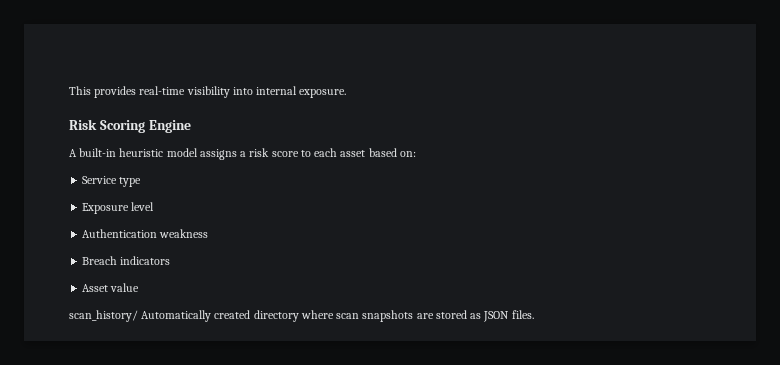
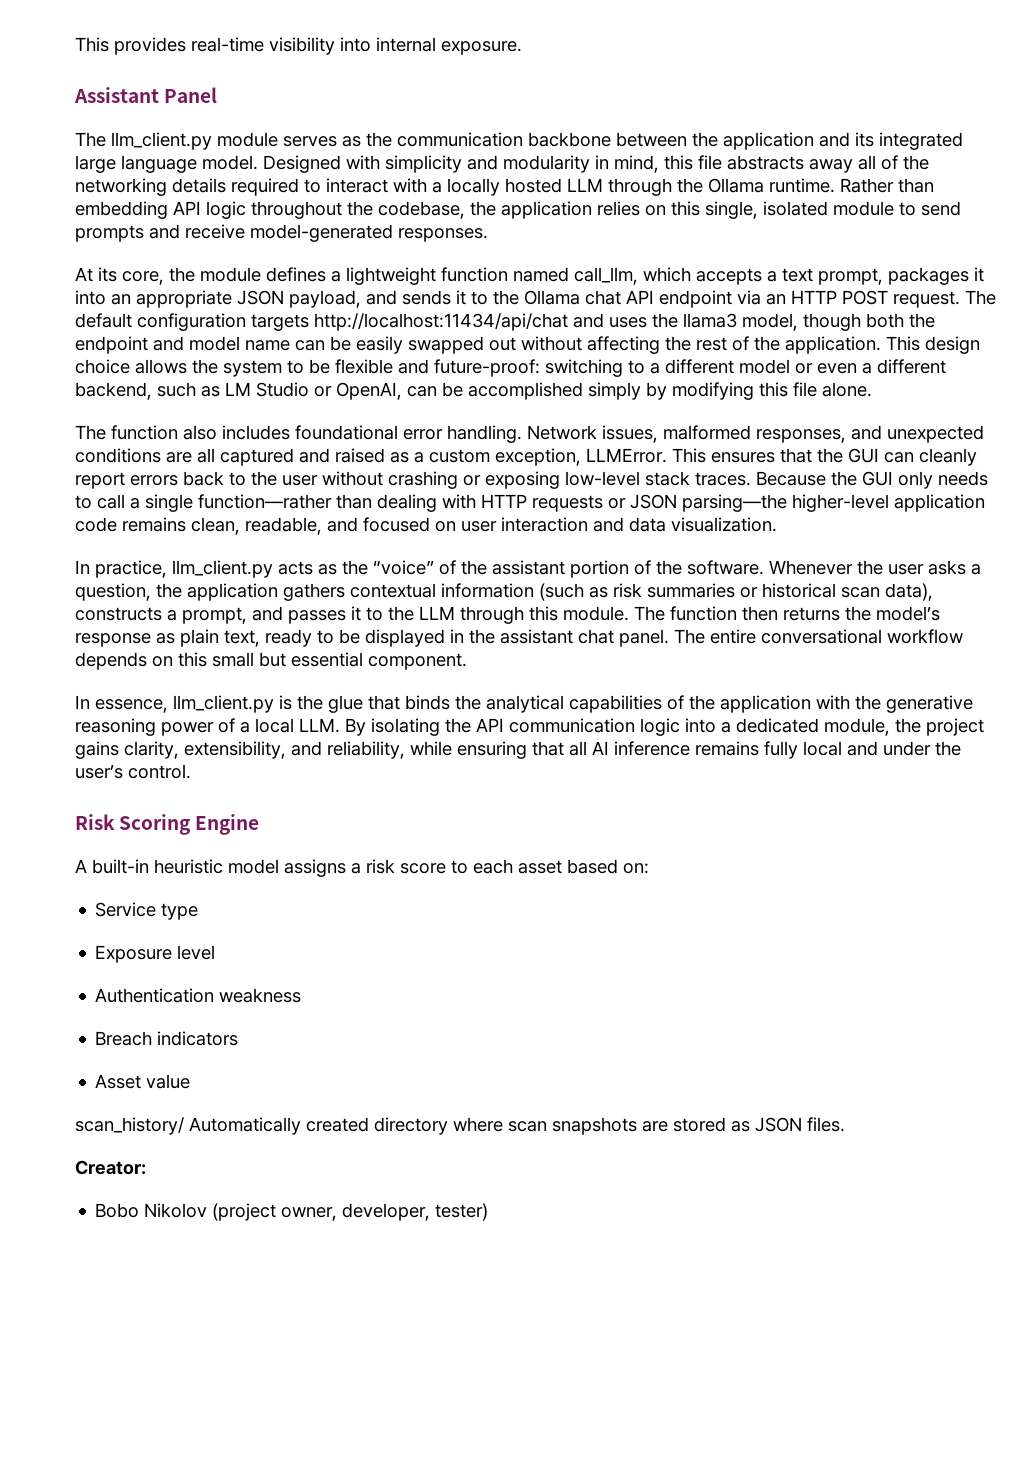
+ Assistant Panel
+ The llm_client.py module serves as the communication backbone between the application and its integrated large language model. Designed with simplicity and modularity in mind, this file abstracts away all of the networking details required to interact with a locally hosted LLM through the Ollama runtime. Rather than embedding API logic throughout the codebase, the application relies on this single, isolated module to send prompts and receive model-generated responses.
+ At its core, the module defines a lightweight function named call_llm, which accepts a text prompt, packages it into an appropriate JSON payload, and sends it to the Ollama chat API endpoint via an HTTP POST request. The default configuration targets http://localhost:11434/api/chat and uses the llama3 model, though both the endpoint and model name can be easily swapped out without affecting the rest of the application. This design choice allows the system to be flexible and future-proof: switching to a different model or even a different backend, such as LM Studio or OpenAI, can be accomplished simply by modifying this file alone.
+ The function also includes foundational error handling. Network issues, malformed responses, and unexpected conditions are all captured and raised as a custom exception, LLMError. This ensures that the GUI can cleanly report errors back to the user without crashing or exposing low-level stack traces. Because the GUI only needs to call a single function—rather than dealing with HTTP requests or JSON parsing—the higher-level application code remains clean, readable, and focused on user interaction and data visualization.
+ In practice, llm_client.py acts as the “voice” of the assistant portion of the software. Whenever the user asks a question, the application gathers contextual information (such as risk summaries or historical scan data), constructs a prompt, and passes it to the LLM through this module. The function then returns the model’s response as plain text, ready to be displayed in the assistant chat panel. The entire conversational workflow depends on this small but essential component.
+ In essence, llm_client.py is the glue that binds the analytical capabilities of the application with the generative reasoning power of a local LLM. By isolating the API communication logic into a dedicated module, the project gains clarity, extensibility, and reliability, while ensuring that all AI inference remains fully local and under the user’s control.
+ Creator:
+ Bobo Nikolov (project owner, developer, tester)

